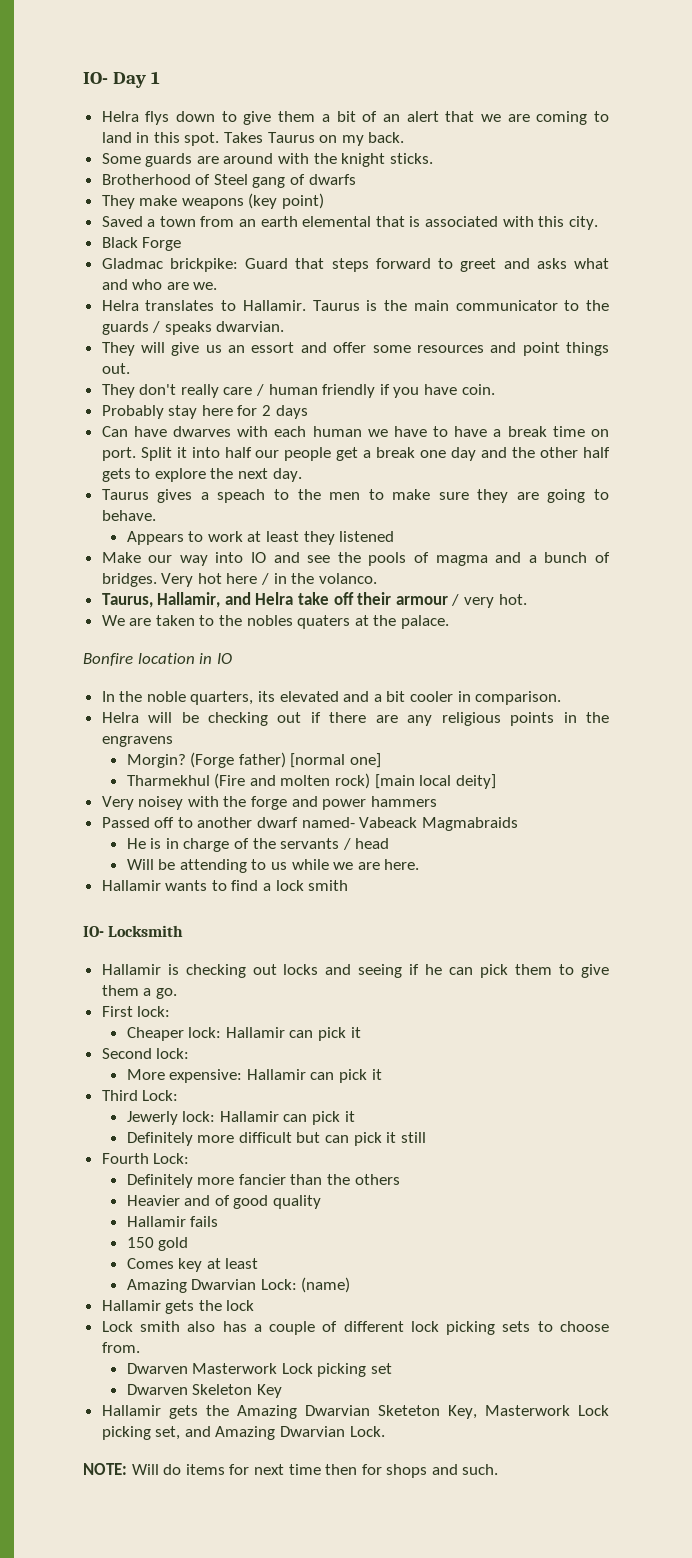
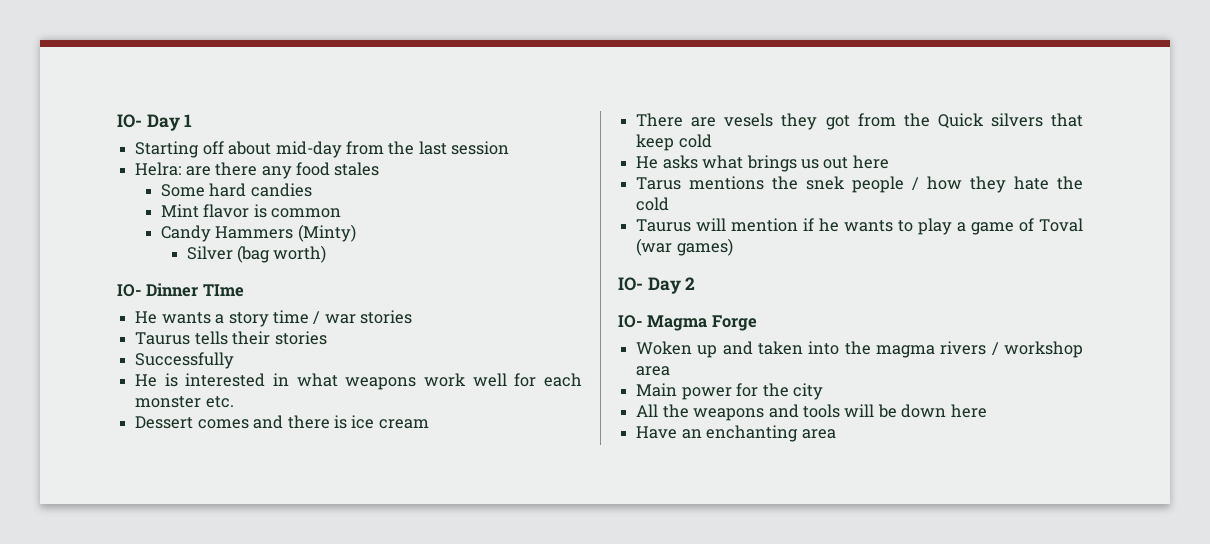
- Helra flys down to give them a bit of an alert that we are coming to land in this spot. Takes Taurus on my back.
- Some guards are around with the knight sticks.
- Brotherhood of Steel gang of dwarfs
- They make weapons (key point)
- Saved a town from an earth elemental that is associated with this city.
- Black Forge
- Gladmac brickpike: Guard that steps forward to greet and asks what and who are we.
- Helra translates to Hallamir. Taurus is the main communicator to the guards / speaks dwarvian.
- They will give us an essort and offer some resources and point things out.
- They don't really care / human friendly if you have coin.
- Probably stay here for 2 days
- Can have dwarves with each human we have to have a break time on port. Split it into half our people get a break one day and the other half gets to explore the next day.
- Taurus gives a speach to the men to make sure they are going to behave.
- Appears to work at least they listened
- Make our way into IO and see the pools of magma and a bunch of bridges. Very hot here / in the volanco.
- Taurus, Hallamir, and Helra take off their armour / very hot.
- We are taken to the nobles quaters at the palace.
- Bonfire location in IO
- In the noble quarters, its elevated and a bit cooler in comparison.
- Helra will be checking out if there are any religious points in the engravens
- Morgin? (Forge father) [normal one]
- Tharmekhul (Fire and molten rock) [main local deity]
- Very noisey with the forge and power hammers
- Passed off to another dwarf named- Vabeack Magmabraids
- He is in charge of the servants / head
- Will be attending to us while we are here.
- Hallamir wants to find a lock smith
- IO- Locksmith
- Hallamir is checking out locks and seeing if he can pick them to give them a go.
- First lock:
- Cheaper lock: Hallamir can pick it
- Second lock:
- More expensive: Hallamir can pick it
- Third Lock:
- Jewerly lock: Hallamir can pick it
- Definitely more difficult but can pick it still
- Fourth Lock:
- Definitely more fancier than the others
- Heavier and of good quality
- Hallamir fails
- 150 gold
- Comes key at least
- Amazing Dwarvian Lock: (name)
- Hallamir gets the lock
- Lock smith also has a couple of different lock picking sets to choose from.
- Dwarven Masterwork Lock picking set
- Dwarven Skeleton Key
- Hallamir gets the Amazing Dwarvian Sketeton Key, Masterwork Lock picking set, and Amazing Dwarvian Lock.
- NOTE: Will do items for next time then for shops and such.
+ Starting off about mid-day from the last session
+ Helra: are there any food stales
+ Some hard candies
+ Mint flavor is common
+ Candy Hammers (Minty)
+ Silver (bag worth)
+ IO- Dinner TIme
+ He wants a story time / war stories
+ Taurus tells their stories
+ Successfully
+ He is interested in what weapons work well for each monster etc.
+ Dessert comes and there is ice cream
+ There are vesels they got from the Quick silvers that keep cold
+ He asks what brings us out here
+ Tarus mentions the snek people / how they hate the cold
+ Taurus will mention if he wants to play a game of Toval (war games)
+ IO- Day 2
+ IO- Magma Forge
+ Woken up and taken into the magma rivers / workshop area
+ Main power for the city
+ All the weapons and tools will be down here
+ Have an enchanting area

